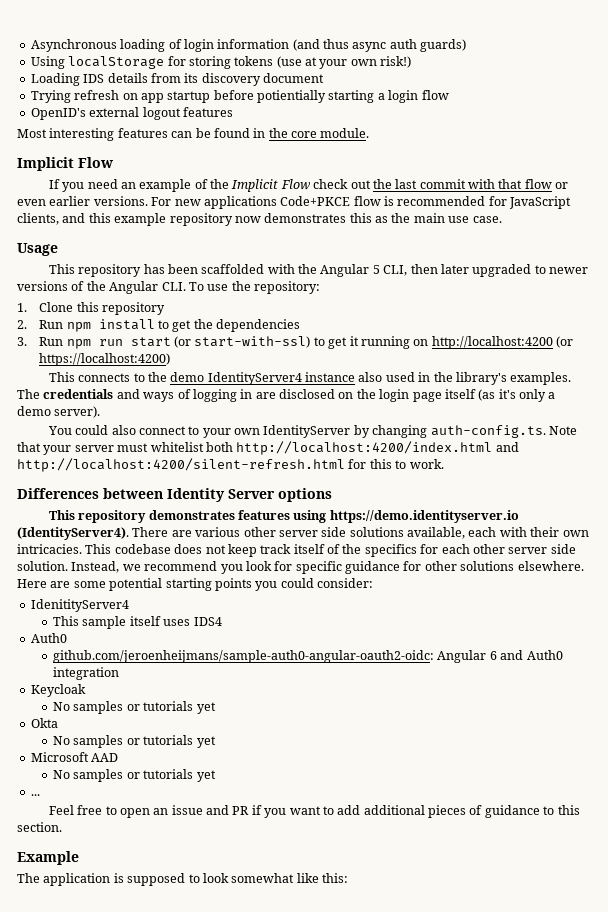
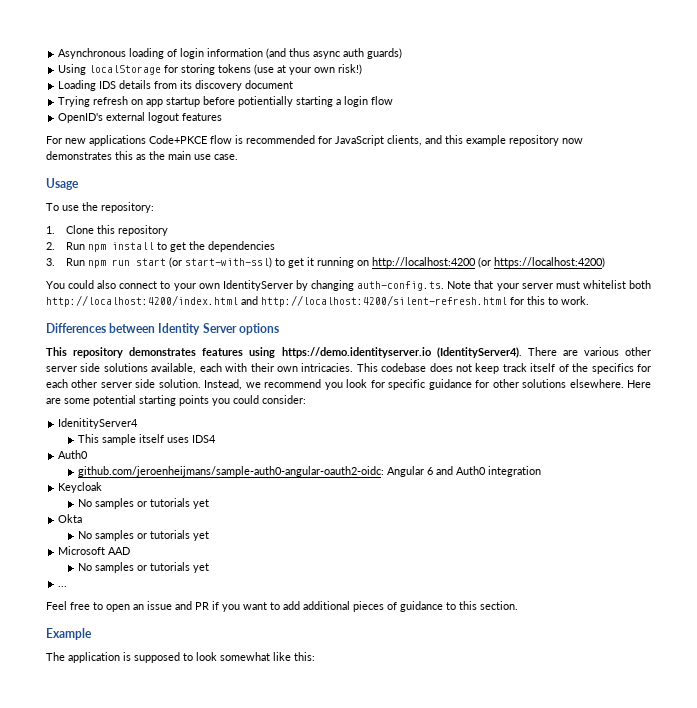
- Most interesting features can be found in the core module.
- Implicit Flow
- If you need an example of the Implicit Flow check out the last commit with that flow or even earlier versions.
- This repository has been scaffolded with the Angular 5 CLI, then later upgraded to newer versions of the Angular CLI. To use the repository:
+ To use the repository:
- This connects to the demo IdentityServer4 instance also used in the library's examples. The credentials and ways of logging in are disclosed on the login page itself (as it's only a demo server).

